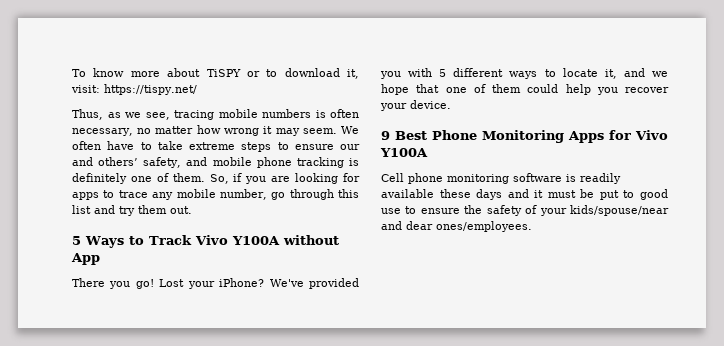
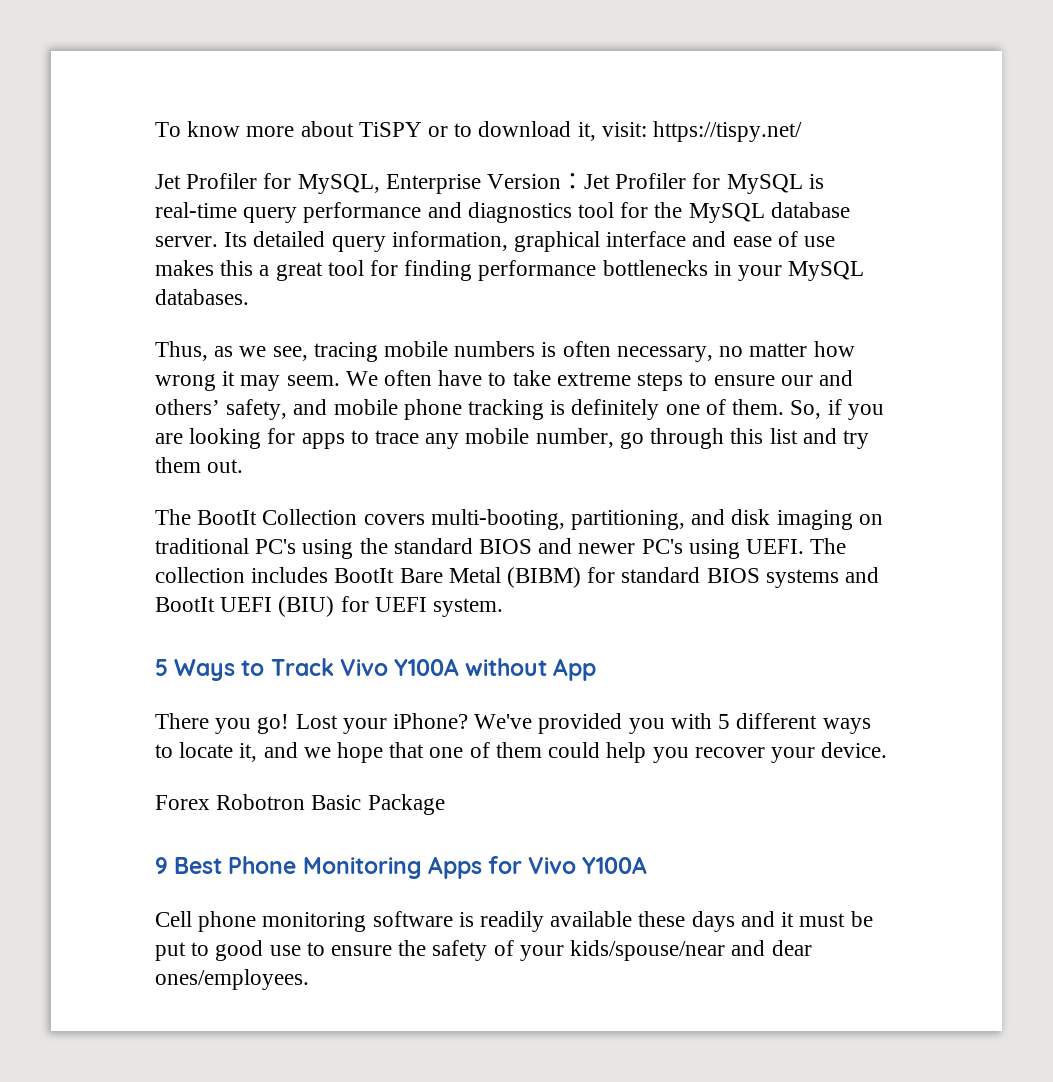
+ Jet Profiler for MySQL, Enterprise Version：Jet Profiler for MySQL is real-time query performance and diagnostics tool for the MySQL database server. Its detailed query information, graphical interface and ease of use makes this a great tool for finding performance bottlenecks in your MySQL databases.
+ The BootIt Collection covers multi-booting, partitioning, and disk imaging on traditional PC's using the standard BIOS and newer PC's using UEFI. The collection includes BootIt Bare Metal (BIBM) for standard BIOS systems and BootIt UEFI (BIU) for UEFI system.
+ Forex Robotron Basic Package

